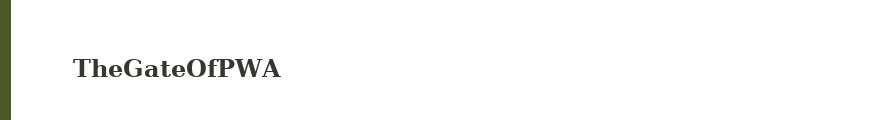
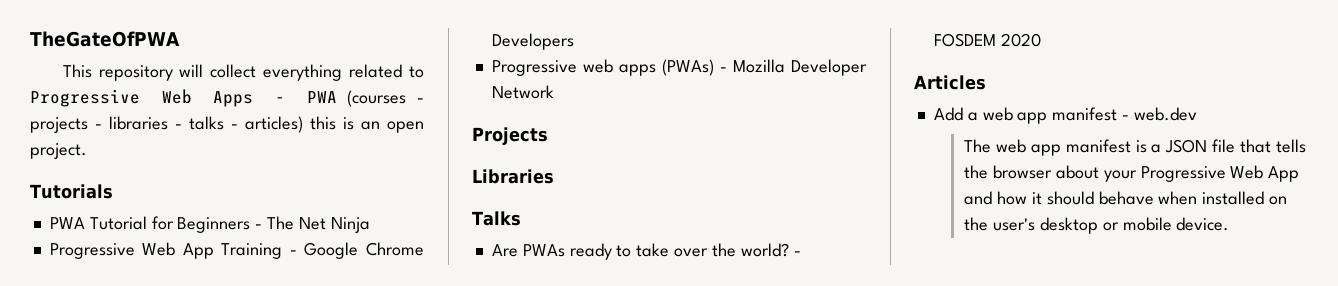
+ This repository will collect everything related to Progressive Web Apps - PWA (courses - projects - libraries - talks - articles) this is an open project.
+ Tutorials
+ PWA Tutorial for Beginners - The Net Ninja
+ Progressive Web App Training - Google Chrome Developers
+ Progressive web apps (PWAs) - Mozilla Developer Network
+ Projects
+ Libraries
+ Talks
+ Are PWAs ready to take over the world? - FOSDEM 2020
+ Articles
+ Add a web app manifest - web.dev
+ The web app manifest is a JSON file that tells the browser about your Progressive Web App and how it should behave when installed on the user's desktop or mobile device.

